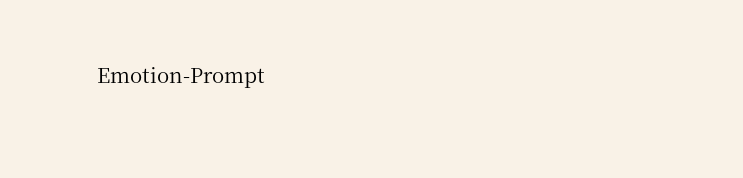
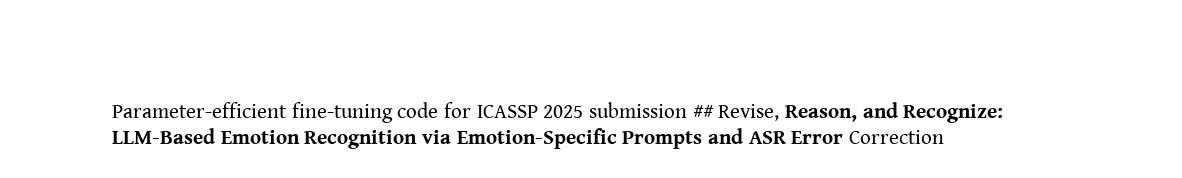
- Emotion-Prompt
+ Parameter-efficient fine-tuning code for ICASSP 2025 submission ## Revise, Reason, and Recognize: LLM-Based Emotion Recognition via Emotion-Specific Prompts and ASR Error Correction

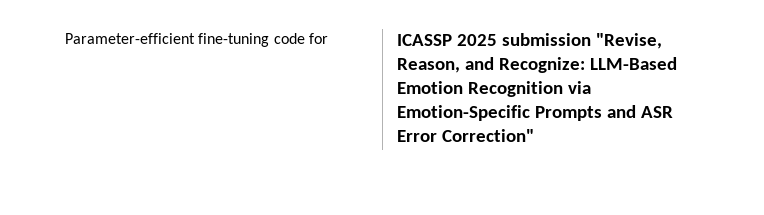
- Parameter-efficient fine-tuning code for ICASSP 2025 submission ## Revise, Reason, and Recognize: LLM-Based Emotion Recognition via Emotion-Specific Prompts and ASR Error Correction
+ Parameter-efficient fine-tuning code for
+ ICASSP 2025 submission "Revise, Reason, and Recognize: LLM-Based Emotion Recognition via Emotion-Specific Prompts and ASR Error Correction"

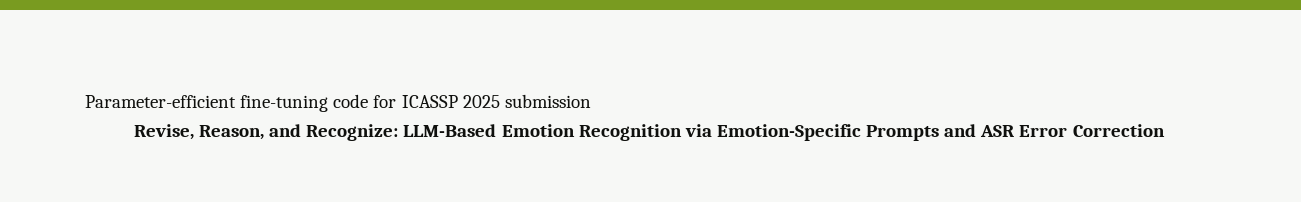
- Parameter-efficient fine-tuning code for
- ICASSP 2025 submission "Revise, Reason, and Recognize: LLM-Based Emotion Recognition via Emotion-Specific Prompts and ASR Error Correction"
+ Parameter-efficient fine-tuning code for ICASSP 2025 submission
+ Revise, Reason, and Recognize: LLM-Based Emotion Recognition via Emotion-Specific Prompts and ASR Error Correction

